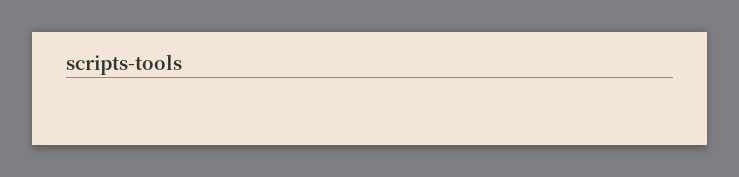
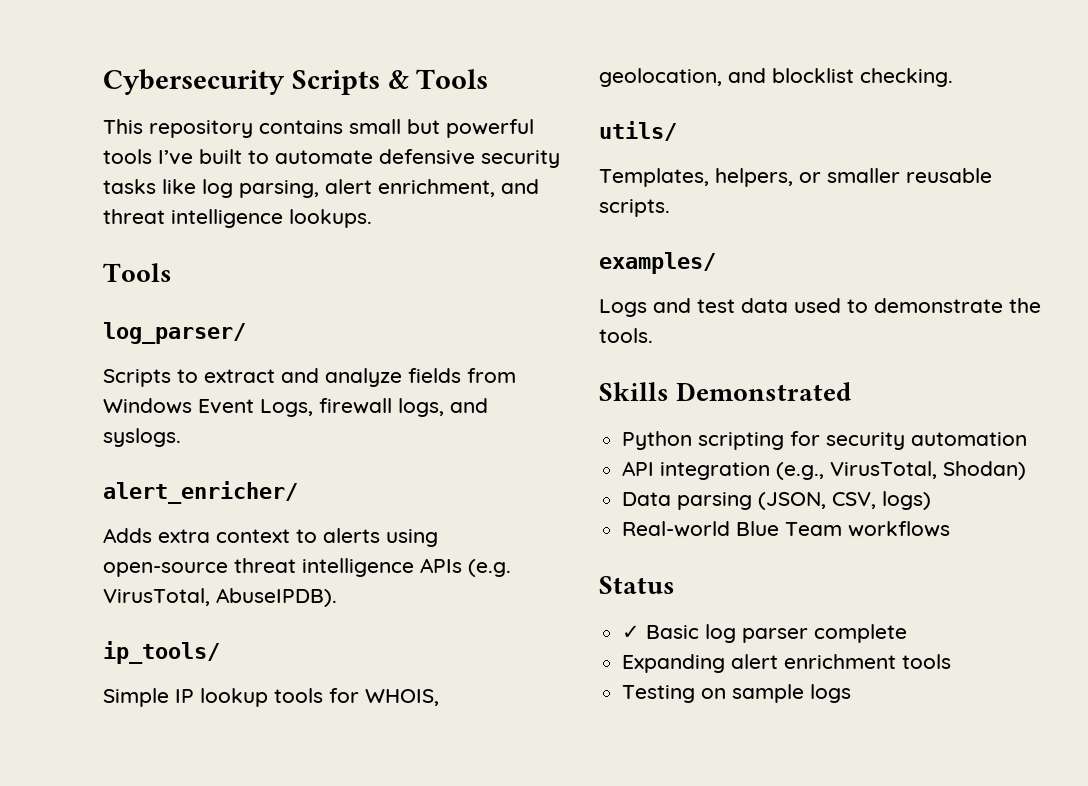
- scripts-tools
+ Cybersecurity Scripts & Tools
+ This repository contains small but powerful tools I’ve built to automate defensive security tasks like log parsing, alert enrichment, and threat intelligence lookups.
+ Tools
+ log_parser/
+ Scripts to extract and analyze fields from Windows Event Logs, firewall logs, and syslogs.
+ alert_enricher/
+ Adds extra context to alerts using open-source threat intelligence APIs (e.g. VirusTotal, AbuseIPDB).
+ ip_tools/
+ Simple IP lookup tools for WHOIS, geolocation, and blocklist checking.
+ utils/
+ Templates, helpers, or smaller reusable scripts.
+ examples/
+ Logs and test data used to demonstrate the tools.
+ Skills Demonstrated
+ Python scripting for security automation
+ API integration (e.g., VirusTotal, Shodan)
+ Data parsing (JSON, CSV, logs)
+ Real-world Blue Team workflows
+ Status
+ ✓ Basic log parser complete
+ Expanding alert enrichment tools
+ Testing on sample logs

